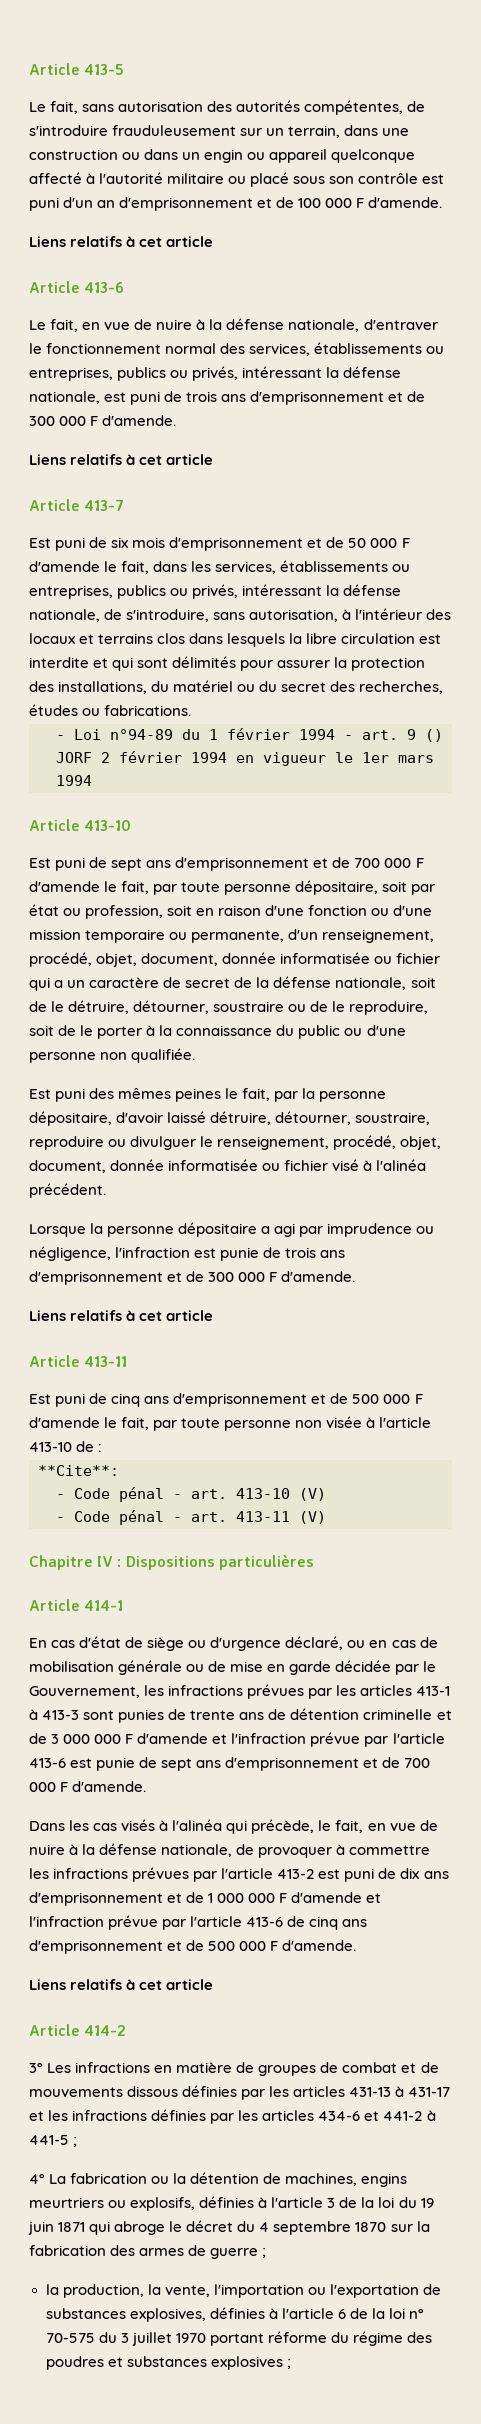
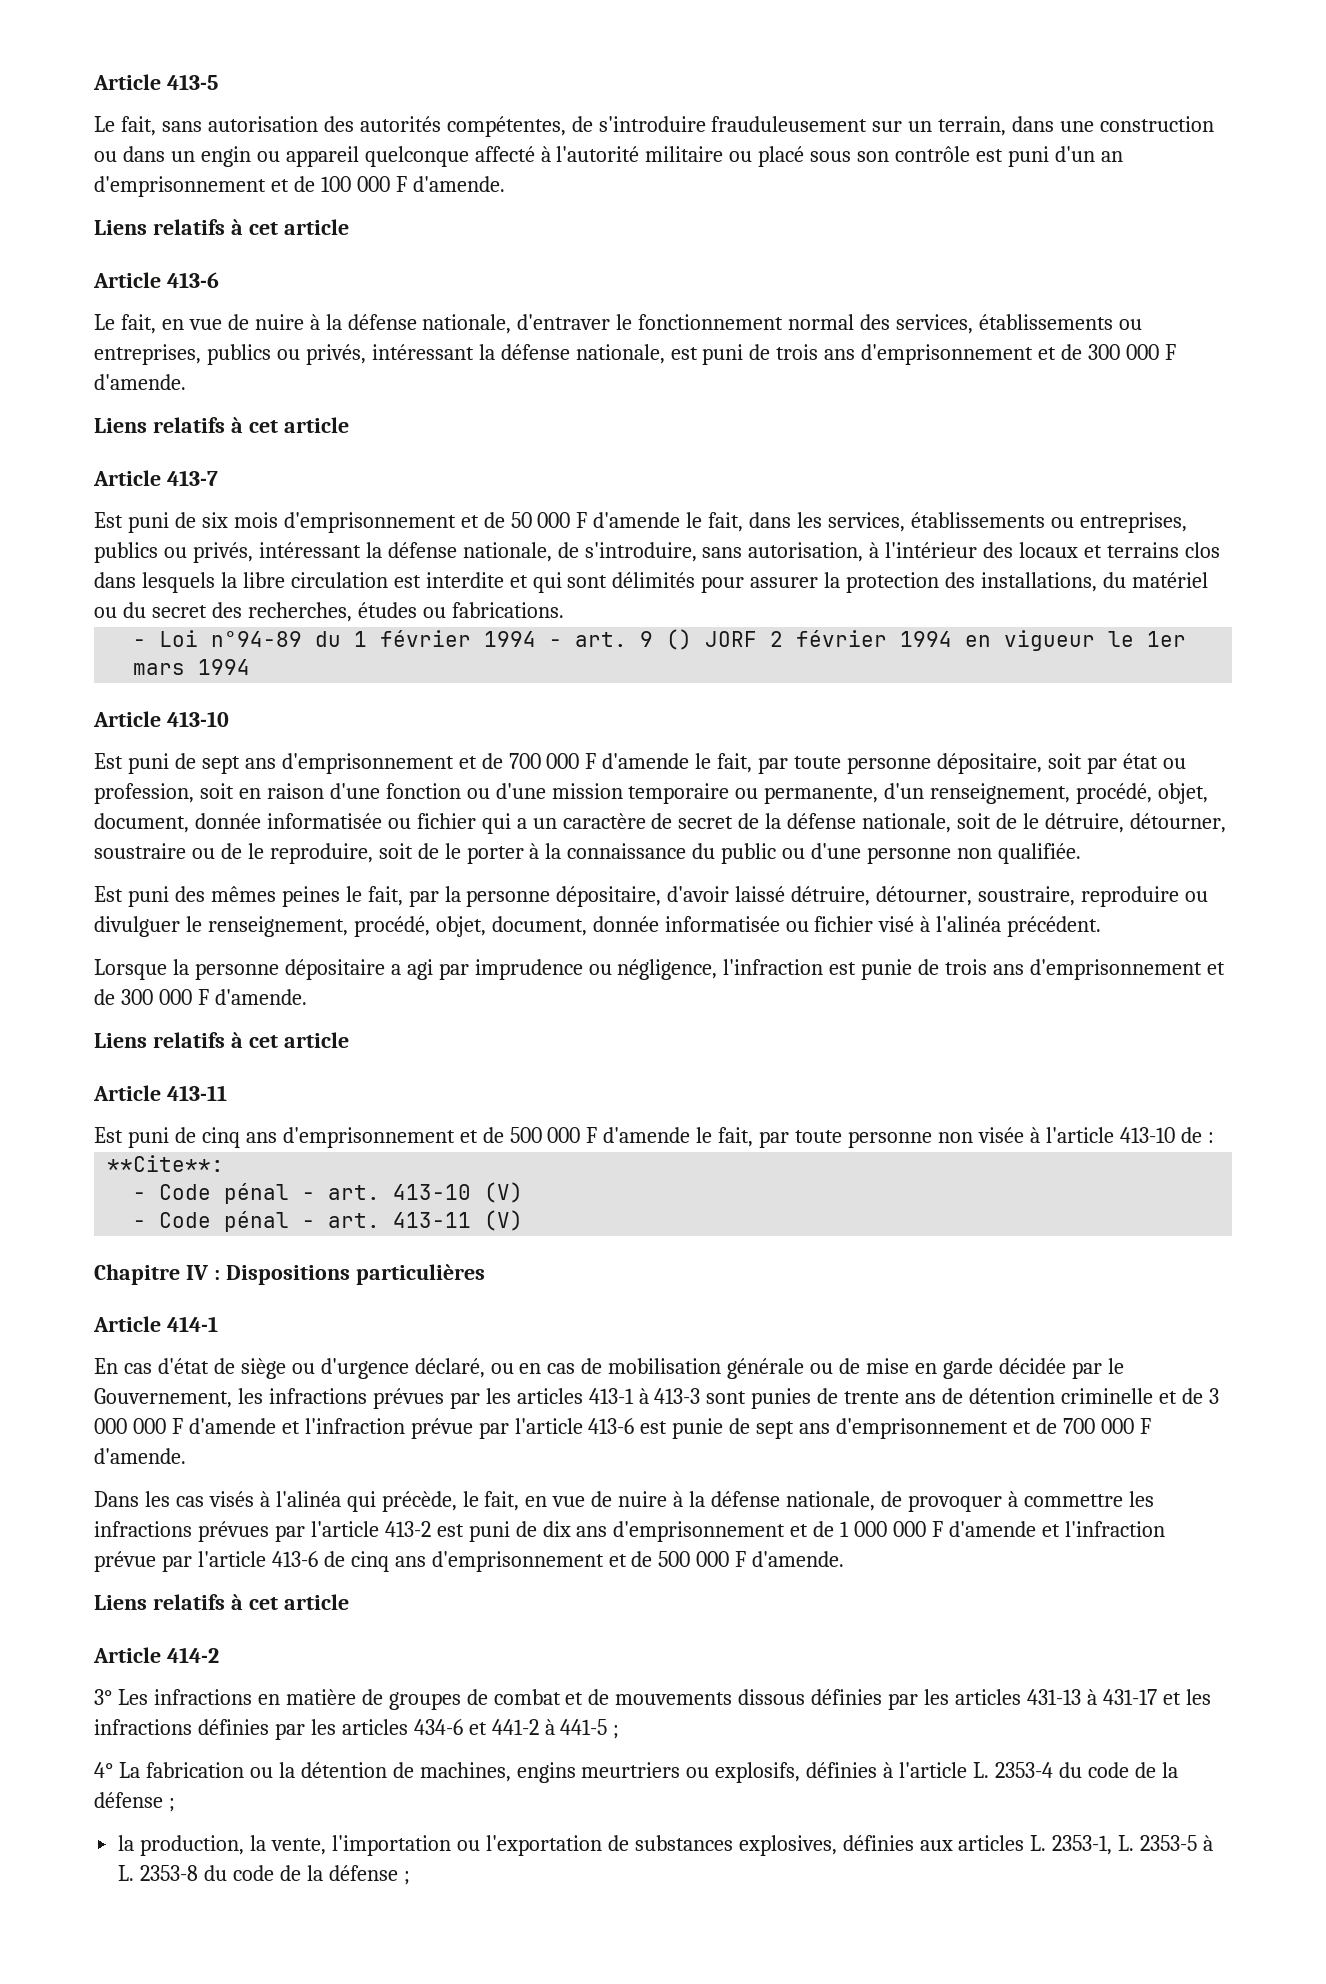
- 4° La fabrication ou la détention de machines, engins meurtriers ou explosifs, définies à l'article 3 de la loi du 19 juin 1871 qui abroge le décret du 4 septembre 1870 sur la fabrication des armes de guerre ;
+ 4° La fabrication ou la détention de machines, engins meurtriers ou explosifs, définies à l'article L. 2353-4 du code de la défense ;
- la production, la vente, l'importation ou l'exportation de substances explosives, définies à l'article 6 de la loi n° 70-575 du 3 juillet 1970 portant réforme du régime des poudres et substances explosives ;
+ la production, la vente, l'importation ou l'exportation de substances explosives, définies aux articles L. 2353-1, L. 2353-5 à L. 2353-8 du code de la défense ;

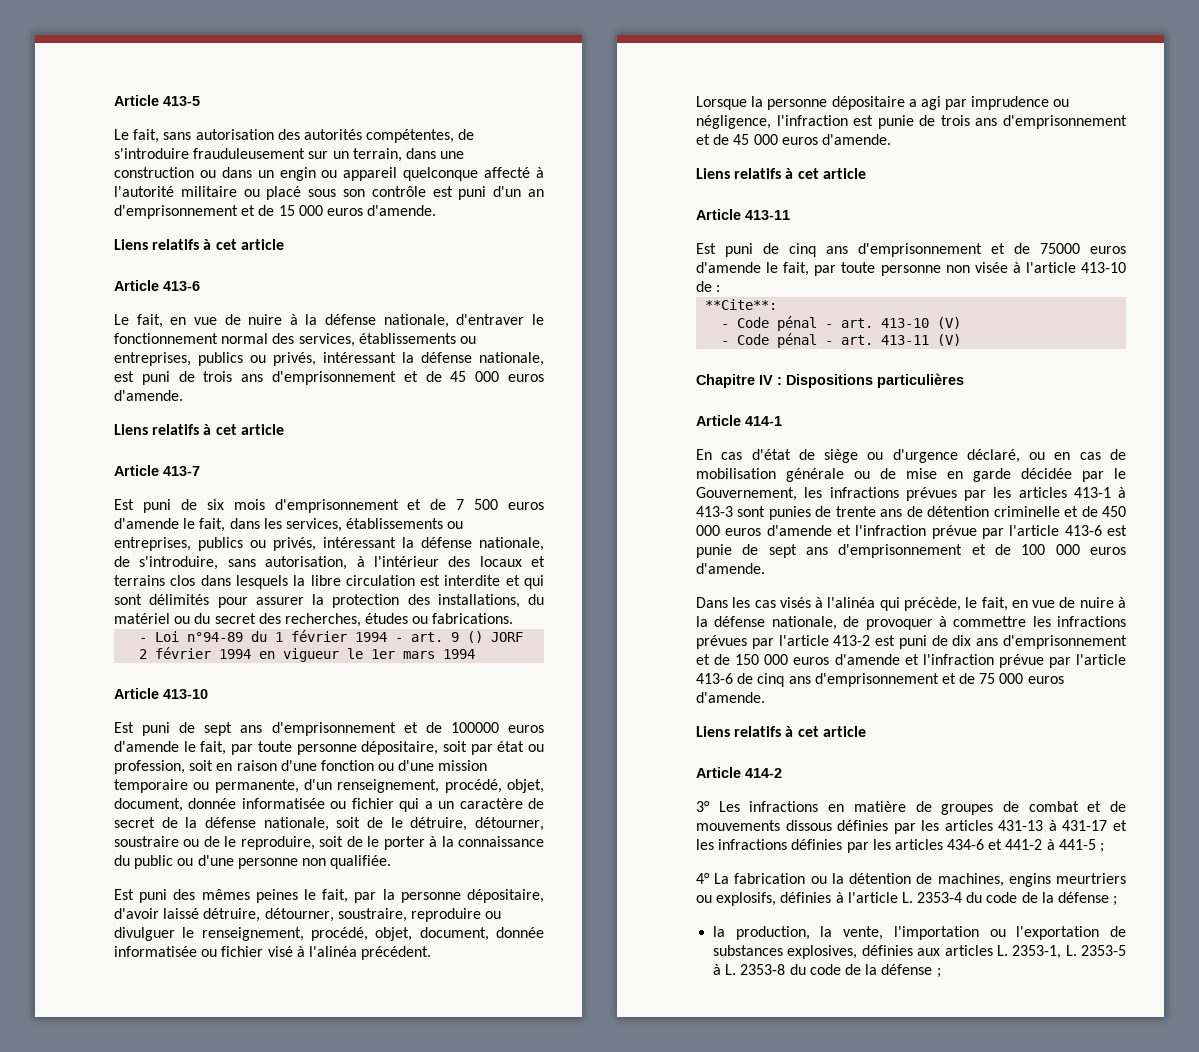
- Le fait, sans autorisation des autorités compétentes, de s'introduire frauduleusement sur un terrain, dans une construction ou dans un engin ou appareil quelconque affecté à l'autorité militaire ou placé sous son contrôle est puni d'un an d'emprisonnement et de 100 000 F d'amende.
+ Le fait, sans autorisation des autorités compétentes, de s'introduire frauduleusement sur un terrain, dans une construction ou dans un engin ou appareil quelconque affecté à l'autorité militaire ou placé sous son contrôle est puni d'un an d'emprisonnement et de 15 000 euros d'amende.
- Le fait, en vue de nuire à la défense nationale, d'entraver le fonctionnement normal des services, établissements ou entreprises, publics ou privés, intéressant la défense nationale, est puni de trois ans d'emprisonnement et de 300 000 F d'amende.
+ Le fait, en vue de nuire à la défense nationale, d'entraver le fonctionnement normal des services, établissements ou entreprises, publics ou privés, intéressant la défense nationale, est puni de trois ans d'emprisonnement et de 45 000 euros d'amende.
- Est puni de six mois d'emprisonnement et de 50 000 F d'amende le fait, dans les services, établissements ou entreprises, publics ou privés, intéressant la défense nationale, de s'introduire, sans autorisation, à l'intérieur des locaux et terrains clos dans lesquels la libre circulation est interdite et qui sont délimités pour assurer la protection des installations, du matériel ou du secret des recherches, études ou fabrications.
+ Est puni de six mois d'emprisonnement et de 7 500 euros d'amende le fait, dans les services, établissements ou entreprises, publics ou privés, intéressant la défense nationale, de s'introduire, sans autorisation, à l'intérieur des locaux et terrains clos dans lesquels la libre circulation est interdite et qui sont délimités pour assurer la protection des installations, du matériel ou du secret des recherches, études ou fabrications.
- Est puni de sept ans d'emprisonnement et de 700 000 F d'amende le fait, par toute personne dépositaire, soit par état ou profession, soit en raison d'une fonction ou d'une mission temporaire ou permanente, d'un renseignement, procédé, objet, document, donnée informatisée ou fichier qui a un caractère de secret de la défense nationale, soit de le détruire, détourner, soustraire ou de le reproduire, soit de le porter à la connaissance du public ou d'une personne non qualifiée.
+ Est puni de sept ans d'emprisonnement et de 100000 euros d'amende le fait, par toute personne dépositaire, soit par état ou profession, soit en raison d'une fonction ou d'une mission temporaire ou permanente, d'un renseignement, procédé, objet, document, donnée informatisée ou fichier qui a un caractère de secret de la défense nationale, soit de le détruire, détourner, soustraire ou de le reproduire, soit de le porter à la connaissance du public ou d'une personne non qualifiée.
- Lorsque la personne dépositaire a agi par imprudence ou négligence, l'infraction est punie de trois ans d'emprisonnement et de 300 000 F d'amende.
+ Lorsque la personne dépositaire a agi par imprudence ou négligence, l'infraction est punie de trois ans d'emprisonnement et de 45 000 euros d'amende.
- Est puni de cinq ans d'emprisonnement et de 500 000 F d'amende le fait, par toute personne non visée à l'article 413-10 de :
+ Est puni de cinq ans d'emprisonnement et de 75000 euros d'amende le fait, par toute personne non visée à l'article 413-10 de :
- En cas d'état de siège ou d'urgence déclaré, ou en cas de mobilisation générale ou de mise en garde décidée par le Gouvernement, les infractions prévues par les articles 413-1 à 413-3 sont punies de trente ans de détention criminelle et de 3 000 000 F d'amende et l'infraction prévue par l'article 413-6 est punie de sept ans d'emprisonnement et de 700 000 F d'amende.
+ En cas d'état de siège ou d'urgence déclaré, ou en cas de mobilisation générale ou de mise en garde décidée par le Gouvernement, les infractions prévues par les articles 413-1 à 413-3 sont punies de trente ans de détention criminelle et de 450 000 euros d'amende et l'infraction prévue par l'article 413-6 est punie de sept ans d'emprisonnement et de 100 000 euros d'amende.
- Dans les cas visés à l'alinéa qui précède, le fait, en vue de nuire à la défense nationale, de provoquer à commettre les infractions prévues par l'article 413-2 est puni de dix ans d'emprisonnement et de 1 000 000 F d'amende et l'infraction prévue par l'article 413-6 de cinq ans d'emprisonnement et de 500 000 F d'amende.
+ Dans les cas visés à l'alinéa qui précède, le fait, en vue de nuire à la défense nationale, de provoquer à commettre les infractions prévues par l'article 413-2 est puni de dix ans d'emprisonnement et de 150 000 euros d'amende et l'infraction prévue par l'article 413-6 de cinq ans d'emprisonnement et de 75 000 euros d'amende.

